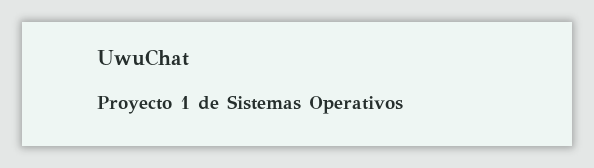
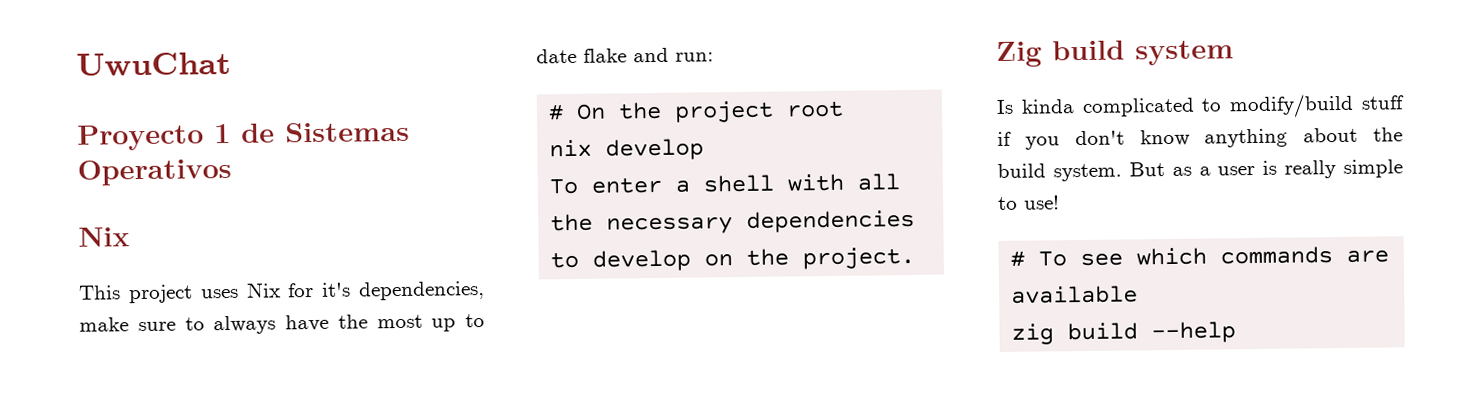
  Proyecto 1 de Sistemas Operativos
+ Nix
+ This project uses Nix for it's dependencies, make sure to always have the most up to date flake and run:
+ # On the project root
+ nix develop
+ To enter a shell with all the necessary dependencies to develop on the project.
+ Zig build system
+ Is kinda complicated to modify/build stuff if you don't know anything about the build system. But as a user is really simple to use!
+ # To see which commands are available
+ zig build --help

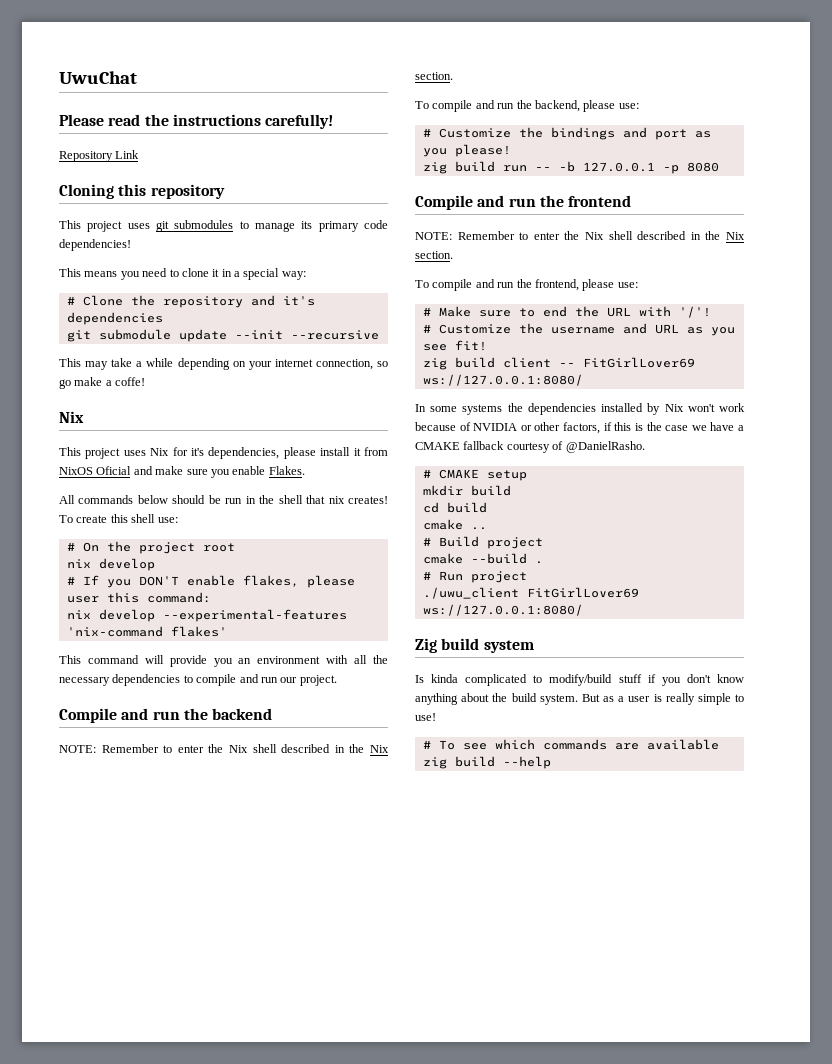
- Proyecto 1 de Sistemas Operativos
+ Please read the instructions carefully!
+ Repository Link
+ Cloning this repository
+ This project uses git submodules to manage its primary code dependencies!
+ This means you need to clone it in a special way:
+ # Clone the repository and it's dependencies
+ git submodule update --init --recursive
+ This may take a while depending on your internet connection, so go make a coffe!
- This project uses Nix for it's dependencies, make sure to always have the most up to date flake and run:
+ This project uses Nix for it's dependencies, please install it from NixOS Oficial and make sure you enable Flakes.
+ All commands below should be run in the shell that nix creates! To create this shell use:
- To enter a shell with all the necessary dependencies to develop on the project.
+ # If you DON'T enable flakes, please user this command:
+ nix develop --experimental-features 'nix-command flakes'
+ This command will provide you an environment with all the necessary dependencies to compile and run our project.
+ Compile and run the backend
+ NOTE: Remember to enter the Nix shell described in the Nix section.
+ To compile and run the backend, please use:
+ # Customize the bindings and port as you please!
+ zig build run -- -b 127.0.0.1 -p 8080
+ Compile and run the frontend
+ NOTE: Remember to enter the Nix shell described in the Nix section.
+ To compile and run the frontend, please use:
+ # Make sure to end the URL with '/'!
+ # Customize the username and URL as you see fit!
+ zig build client -- FitGirlLover69 ws://127.0.0.1:8080/
+ In some systems the dependencies installed by Nix won't work because of NVIDIA or other factors, if this is the case we have a CMAKE fallback courtesy of @DanielRasho.
+ # CMAKE setup
+ mkdir build
+ cd build
+ cmake ..
+ # Build project
+ cmake --build .
+ # Run project
+ ./uwu_client FitGirlLover69 ws://127.0.0.1:8080/

